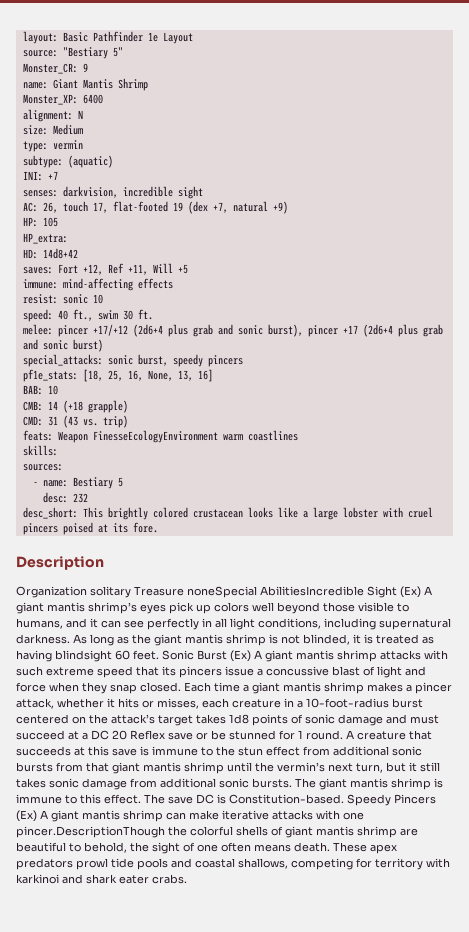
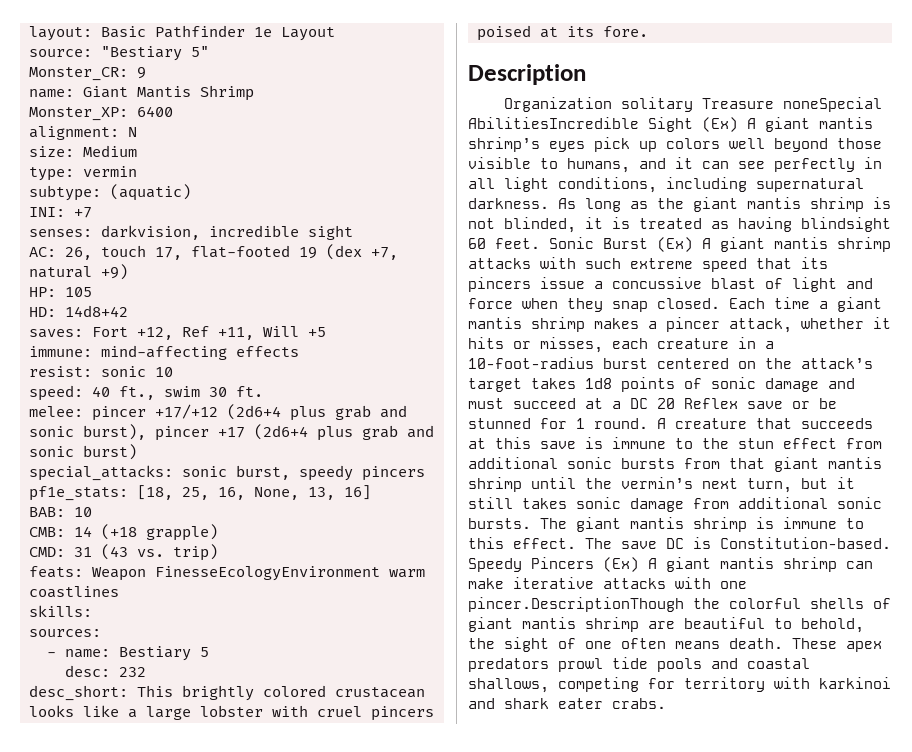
- HP_extra:

